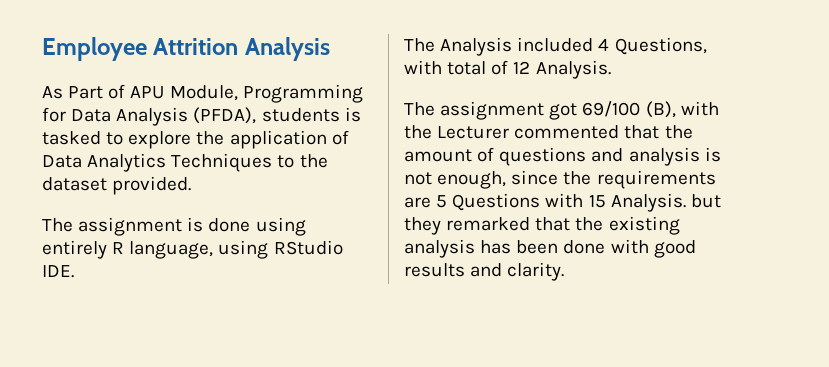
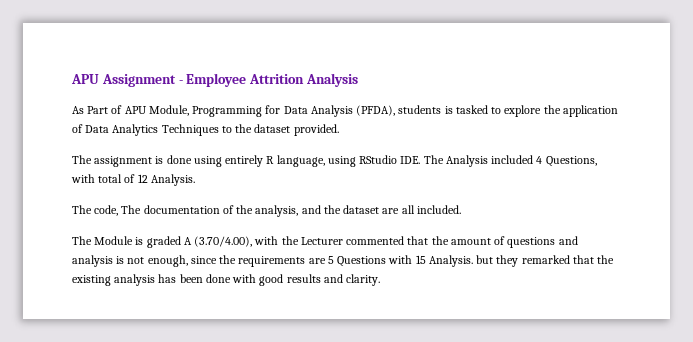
- Employee Attrition Analysis
+ APU Assignment - Employee Attrition Analysis
- The assignment is done using entirely R language, using RStudio IDE.
- The Analysis included 4 Questions, with total of 12 Analysis.
+ The assignment is done using entirely R language, using RStudio IDE. The Analysis included 4 Questions, with total of 12 Analysis.
- The assignment got 69/100 (B), with the Lecturer commented that the amount of questions and analysis is not enough, since the requirements are 5 Questions with 15 Analysis. but they remarked that the existing analysis has been done with good results and clarity.
+ The code, The documentation of the analysis, and the dataset are all included.
+ The Module is graded A (3.70/4.00), with the Lecturer commented that the amount of questions and analysis is not enough, since the requirements are 5 Questions with 15 Analysis. but they remarked that the existing analysis has been done with good results and clarity.

